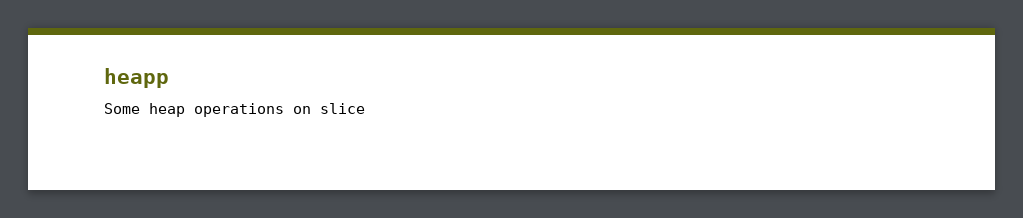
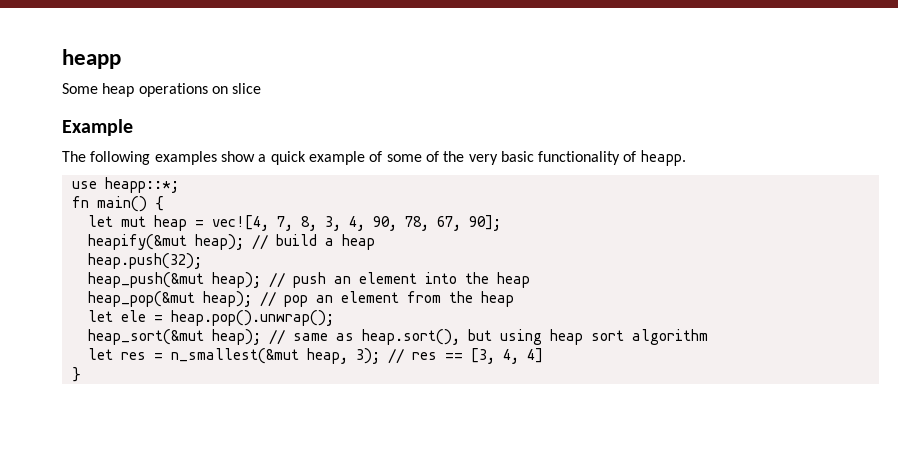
+ Example
+ The following examples show a quick example of some of the very basic functionality of heapp.
+ use heapp::*;
+ fn main() {
+ let mut heap = vec![4, 7, 8, 3, 4, 90, 78, 67, 90];
+ heapify(&mut heap); // build a heap
+ heap.push(32);
+ heap_push(&mut heap); // push an element into the heap
+ heap_pop(&mut heap); // pop an element from the heap
+ let ele = heap.pop().unwrap();
+ heap_sort(&mut heap); // same as heap.sort(), but using heap sort algorithm
+ let res = n_smallest(&mut heap, 3); // res == [3, 4, 4]
+ }

